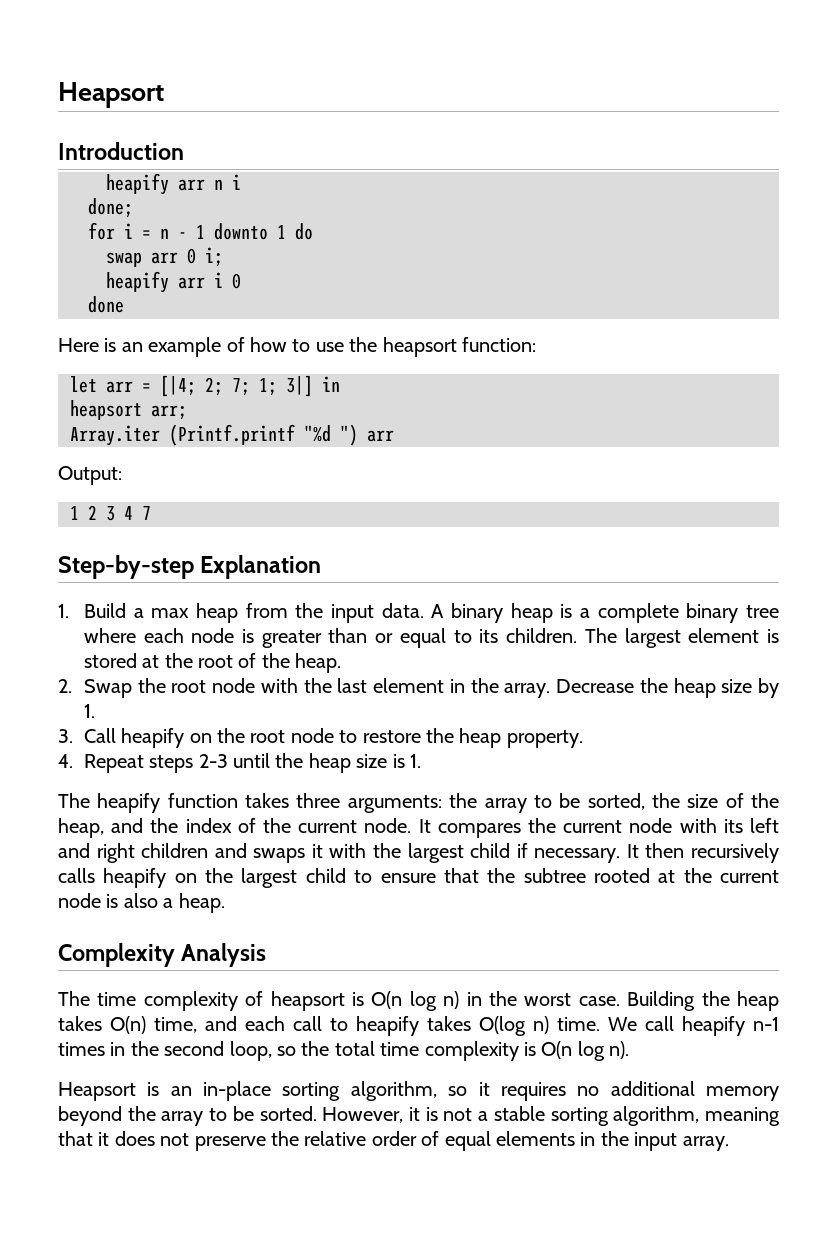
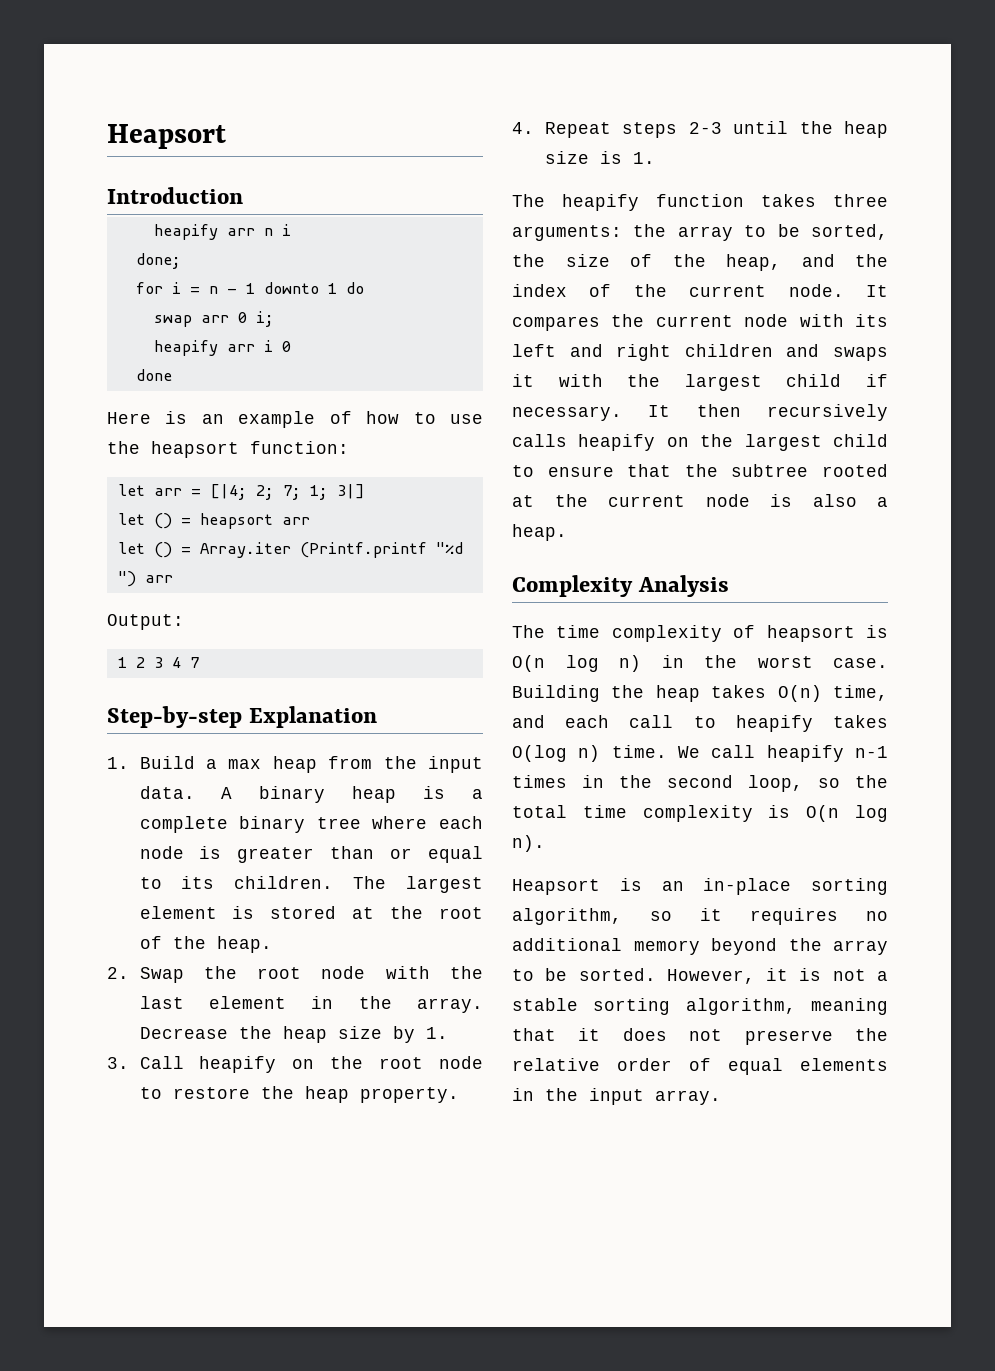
- let arr = [|4; 2; 7; 1; 3|] in
- heapsort arr;
- Array.iter (Printf.printf "%d ") arr
+ let arr = [|4; 2; 7; 1; 3|]
+ let () = heapsort arr
+ let () = Array.iter (Printf.printf "%d ") arr

